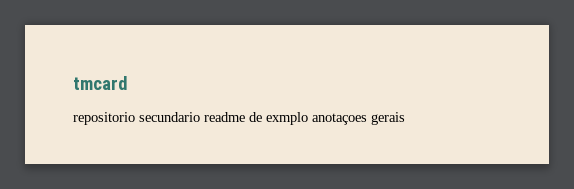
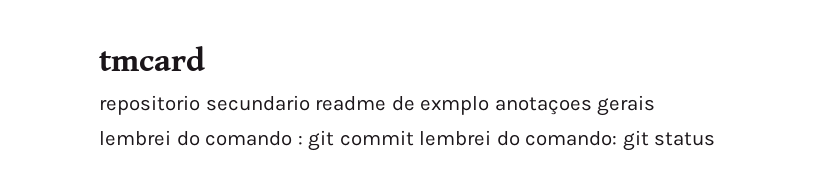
+ lembrei do comando : git commit lembrei do comando: git status

